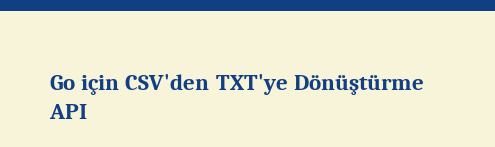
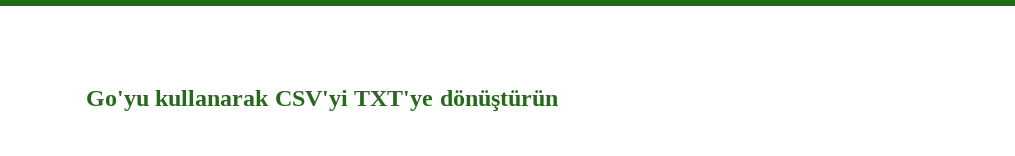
- Go için CSV'den TXT'ye Dönüştürme API
+ Go'yu kullanarak CSV'yi TXT'ye dönüştürün

